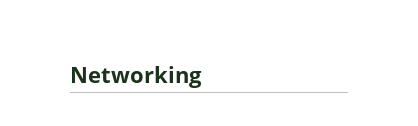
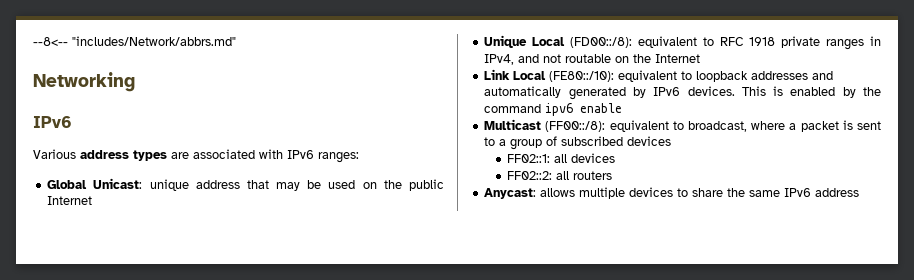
+ --8<-- "includes/Network/abbrs.md"
  Networking
+ IPv6
+ Various address types are associated with IPv6 ranges:
+ Global Unicast: unique address that may be used on the public Internet
+ Unique Local (FD00::/8): equivalent to RFC 1918 private ranges in IPv4, and not routable on the Internet
+ Link Local (FE80::/10): equivalent to loopback addresses and automatically generated by IPv6 devices. This is enabled by the command ipv6 enable
+ Multicast (FF00::/8): equivalent to broadcast, where a packet is sent to a group of subscribed devices
+ FF02::1: all devices
+ FF02::2: all routers
+ Anycast: allows multiple devices to share the same IPv6 address

